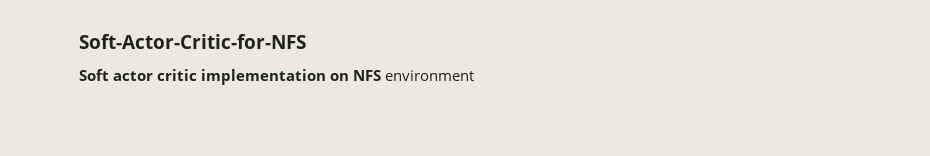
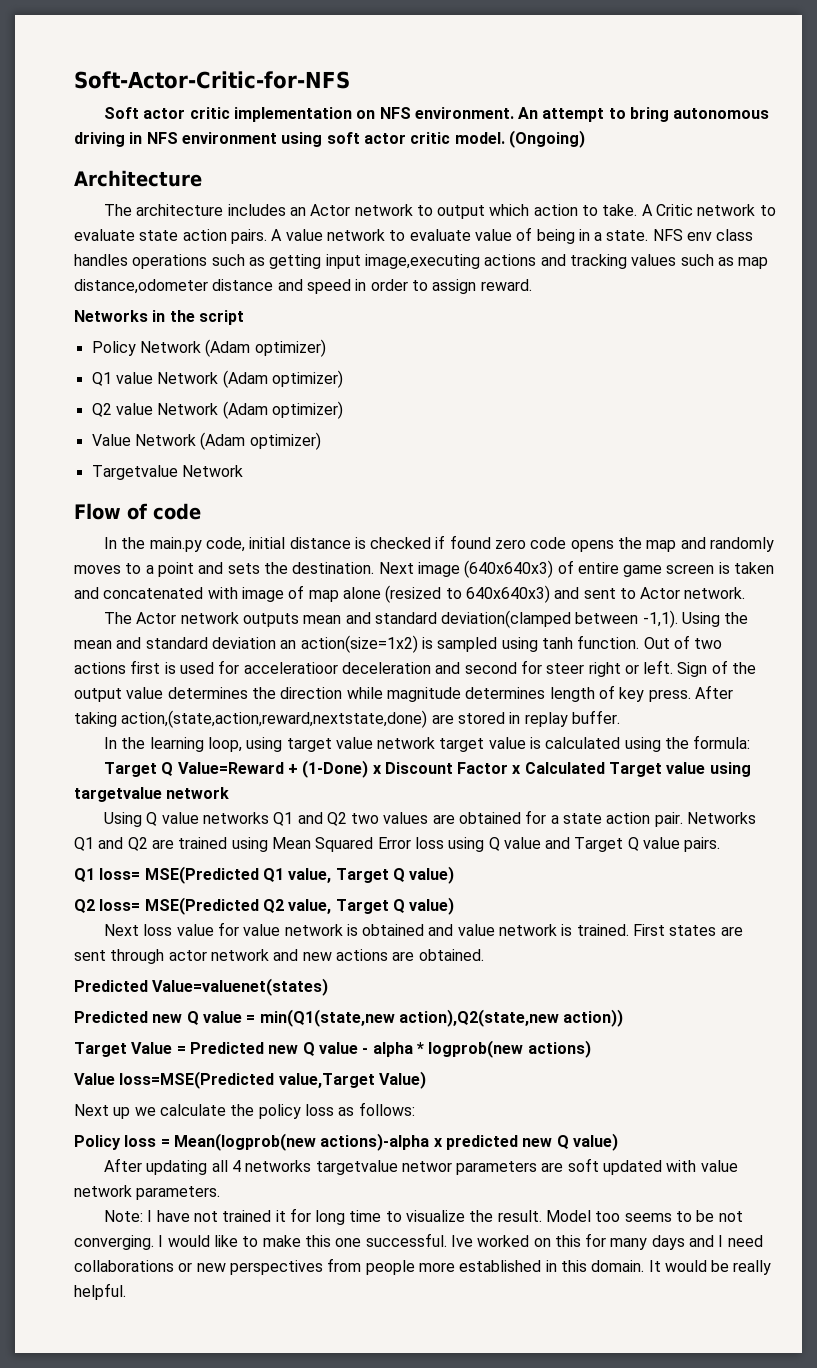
- Soft actor critic implementation on NFS environment
+ Soft actor critic implementation on NFS environment. An attempt to bring autonomous driving in NFS environment using soft actor critic model. (Ongoing)
+ Architecture
+ The architecture includes an Actor network to output which action to take. A Critic network to evaluate state action pairs. A value network to evaluate value of being in a state. NFS env class handles operations such as getting input image,executing actions and tracking values such as map distance,odometer distance and speed in order to assign reward.
+ Networks in the script
+ Policy Network (Adam optimizer)
+ Q1 value Network (Adam optimizer)
+ Q2 value Network (Adam optimizer)
+ Value Network (Adam optimizer)
+ Targetvalue Network
+ Flow of code
+ In the main.py code, initial distance is checked if found zero code opens the map and randomly moves to a point and sets the destination. Next image (640x640x3) of entire game screen is taken and concatenated with image of map alone (resized to 640x640x3) and sent to Actor network.
+ The Actor network outputs mean and standard deviation(clamped between -1,1). Using the mean and standard deviation an action(size=1x2) is sampled using tanh function. Out of two actions first is used for acceleratioor deceleration and second for steer right or left. Sign of the output value determines the direction while magnitude determines length of key press. After taking action,(state,action,reward,nextstate,done) are stored in replay buffer.
+ In the learning loop, using target value network target value is calculated using the formula:
+ Target Q Value=Reward + (1-Done) x Discount Factor x Calculated Target value using targetvalue network
+ Using Q value networks Q1 and Q2 two values are obtained for a state action pair. Networks Q1 and Q2 are trained using Mean Squared Error loss using Q value and Target Q value pairs.
+ Q1 loss= MSE(Predicted Q1 value, Target Q value)
+ Q2 loss= MSE(Predicted Q2 value, Target Q value)
+ Next loss value for value network is obtained and value network is trained. First states are sent through actor network and new actions are obtained.
+ Predicted Value=valuenet(states)
+ Predicted new Q value = min(Q1(state,new action),Q2(state,new action))
+ Target Value = Predicted new Q value - alpha * logprob(new actions)
+ Value loss=MSE(Predicted value,Target Value)
+ Next up we calculate the policy loss as follows:
+ Policy loss = Mean(logprob(new actions)-alpha x predicted new Q value)
+ After updating all 4 networks targetvalue networ parameters are soft updated with value network parameters.
+ Note: I have not trained it for long time to visualize the result. Model too seems to be not converging. I would like to make this one successful. Ive worked on this for many days and I need collaborations or new perspectives from people more established in this domain. It would be really helpful.

